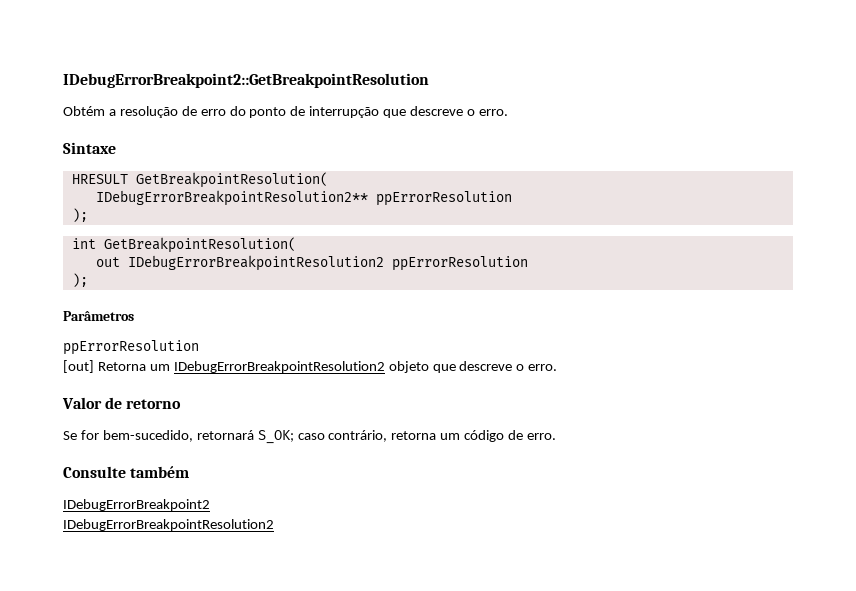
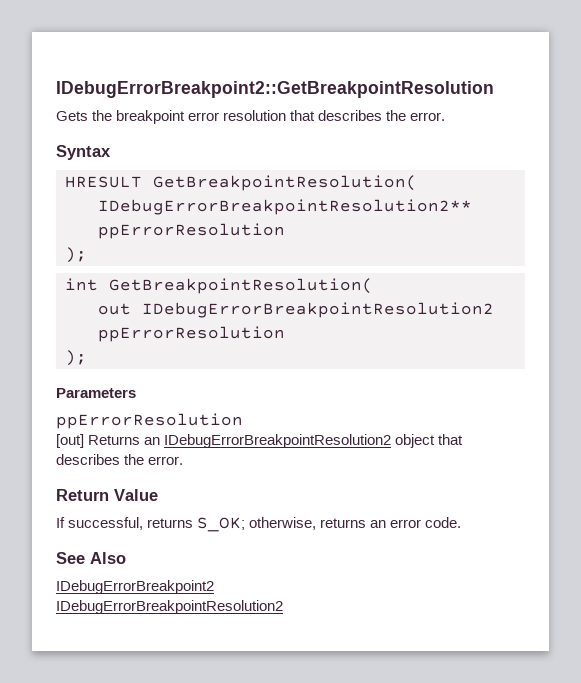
- Obtém a resolução de erro do ponto de interrupção que descreve o erro.
- Sintaxe
+ Gets the breakpoint error resolution that describes the error.
+ Syntax
- Parâmetros
+ Parameters
- [out] Retorna um IDebugErrorBreakpointResolution2 objeto que descreve o erro.
- Valor de retorno
- Se for bem-sucedido, retornará S_OK; caso contrário, retorna um código de erro.
- Consulte também
+ [out] Returns an IDebugErrorBreakpointResolution2 object that describes the error.
+ Return Value
+ If successful, returns S_OK; otherwise, returns an error code.
+ See Also

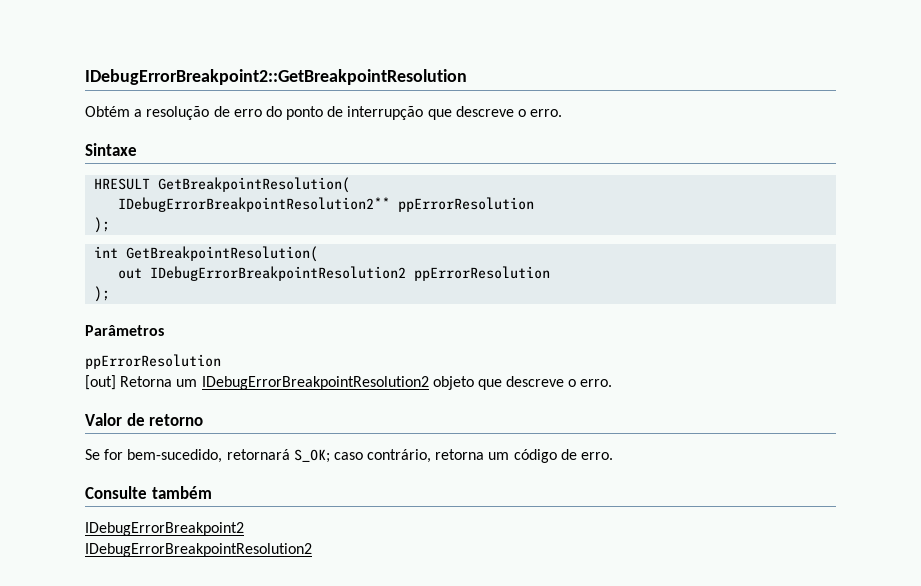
- Gets the breakpoint error resolution that describes the error.
- Syntax
+ Obtém a resolução de erro do ponto de interrupção que descreve o erro.
+ Sintaxe
- Parameters
+ Parâmetros
- [out] Returns an IDebugErrorBreakpointResolution2 object that describes the error.
- Return Value
- If successful, returns S_OK; otherwise, returns an error code.
- See Also
+ [out] Retorna um IDebugErrorBreakpointResolution2 objeto que descreve o erro.
+ Valor de retorno
+ Se for bem-sucedido, retornará S_OK; caso contrário, retorna um código de erro.
+ Consulte também

